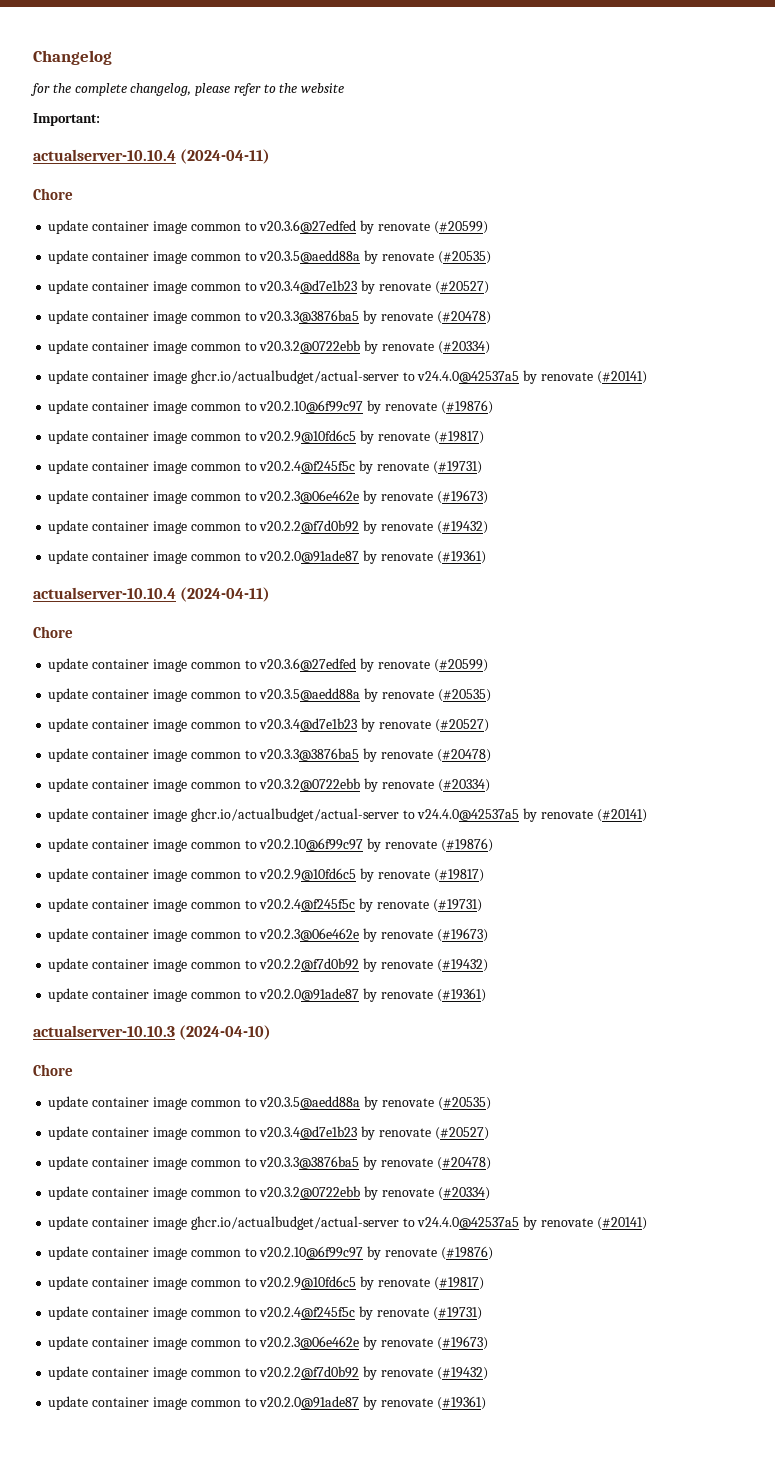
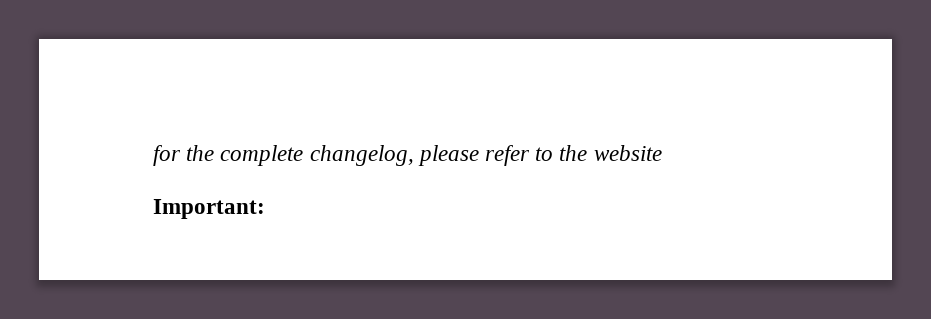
- Changelog
  Important:
- actualserver-10.10.4 (2024-04-11)
- Chore
- update container image common to v20.3.6@27edfed by renovate (#20599)
- update container image common to v20.3.5@aedd88a by renovate (#20535)
- update container image common to v20.3.4@d7e1b23 by renovate (#20527)
- update container image common to v20.3.3@3876ba5 by renovate (#20478)
- update container image common to v20.3.2@0722ebb by renovate (#20334)
- update container image ghcr.io/actualbudget/actual-server to v24.4.0@42537a5 by renovate (#20141)
- update container image common to v20.2.10@6f99c97 by renovate (#19876)
- update container image common to v20.2.9@10fd6c5 by renovate (#19817)
- update container image common to v20.2.4@f245f5c by renovate (#19731)
- update container image common to v20.2.3@06e462e by renovate (#19673)
- update container image common to v20.2.2@f7d0b92 by renovate (#19432)
- update container image common to v20.2.0@91ade87 by renovate (#19361)
- actualserver-10.10.4 (2024-04-11)
- Chore
- update container image common to v20.3.6@27edfed by renovate (#20599)
- update container image common to v20.3.5@aedd88a by renovate (#20535)
- update container image common to v20.3.4@d7e1b23 by renovate (#20527)
- update container image common to v20.3.3@3876ba5 by renovate (#20478)
- update container image common to v20.3.2@0722ebb by renovate (#20334)
- update container image ghcr.io/actualbudget/actual-server to v24.4.0@42537a5 by renovate (#20141)
- update container image common to v20.2.10@6f99c97 by renovate (#19876)
- update container image common to v20.2.9@10fd6c5 by renovate (#19817)
- update container image common to v20.2.4@f245f5c by renovate (#19731)
- update container image common to v20.2.3@06e462e by renovate (#19673)
- update container image common to v20.2.2@f7d0b92 by renovate (#19432)
- update container image common to v20.2.0@91ade87 by renovate (#19361)
- actualserver-10.10.3 (2024-04-10)
- Chore
- update container image common to v20.3.5@aedd88a by renovate (#20535)
- update container image common to v20.3.4@d7e1b23 by renovate (#20527)
- update container image common to v20.3.3@3876ba5 by renovate (#20478)
- update container image common to v20.3.2@0722ebb by renovate (#20334)
- update container image ghcr.io/actualbudget/actual-server to v24.4.0@42537a5 by renovate (#20141)
- update container image common to v20.2.10@6f99c97 by renovate (#19876)
- update container image common to v20.2.9@10fd6c5 by renovate (#19817)
- update container image common to v20.2.4@f245f5c by renovate (#19731)
- update container image common to v20.2.3@06e462e by renovate (#19673)
- update container image common to v20.2.2@f7d0b92 by renovate (#19432)
- update container image common to v20.2.0@91ade87 by renovate (#19361)

